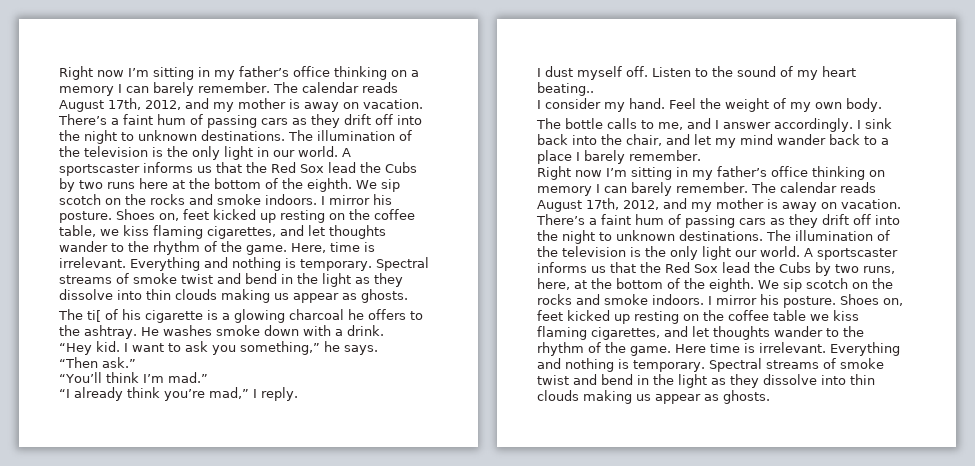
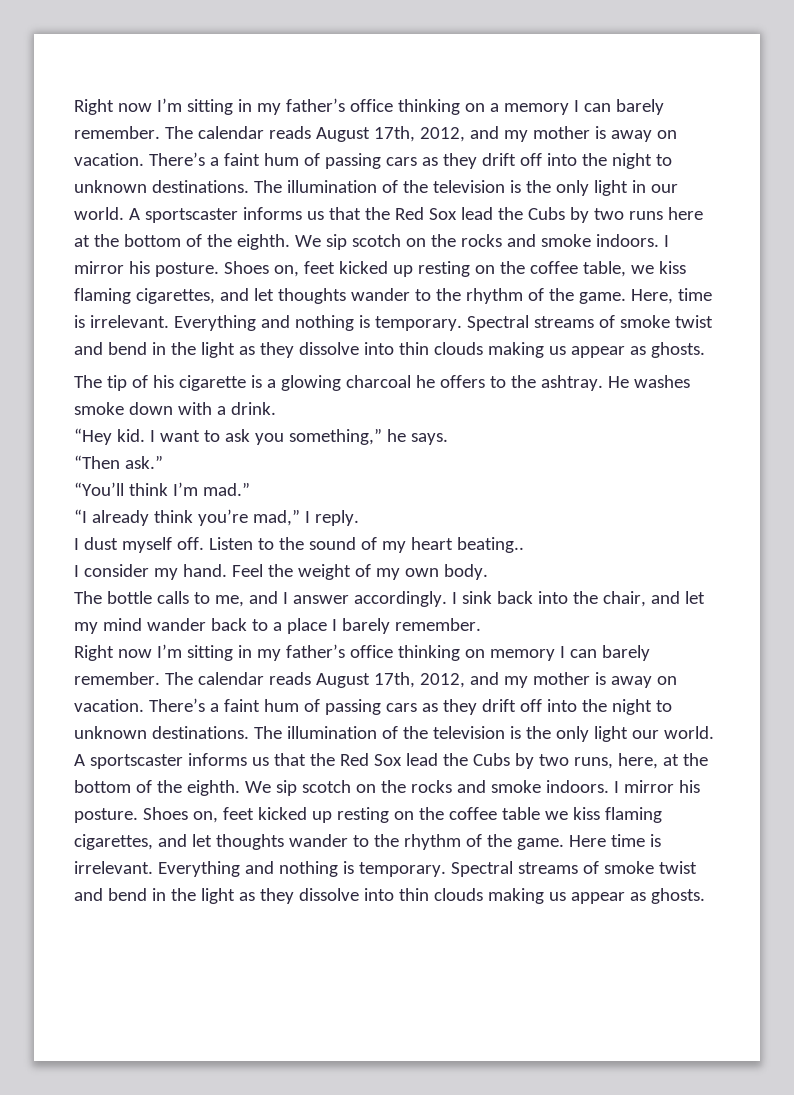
- The ti[ of his cigarette is a glowing charcoal he offers to the ashtray.
+ The tip of his cigarette is a glowing charcoal he offers to the ashtray.

